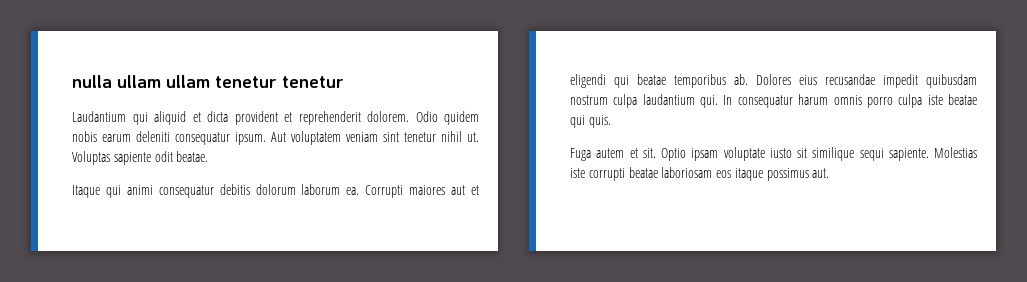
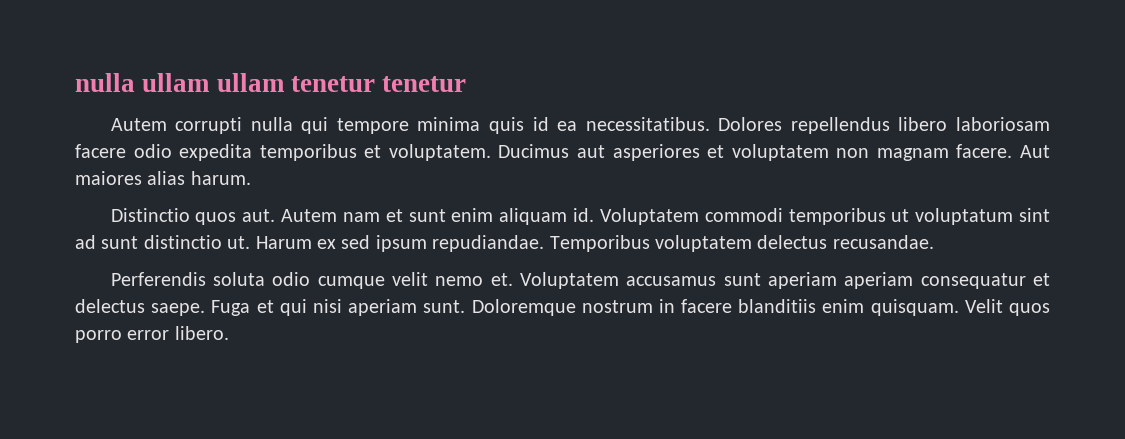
- Laudantium qui aliquid et dicta provident et reprehenderit dolorem. Odio quidem nobis earum deleniti consequatur ipsum. Aut voluptatem veniam sint tenetur nihil ut. Voluptas sapiente odit beatae.
- Itaque qui animi consequatur debitis dolorum laborum ea. Corrupti maiores aut et eligendi qui beatae temporibus ab. Dolores eius recusandae impedit quibusdam nostrum culpa laudantium qui. In consequatur harum omnis porro culpa iste beatae qui quis.
- Fuga autem et sit. Optio ipsam voluptate iusto sit similique sequi sapiente. Molestias iste corrupti beatae laboriosam eos itaque possimus aut.
+ Autem corrupti nulla qui tempore minima quis id ea necessitatibus. Dolores repellendus libero laboriosam facere odio expedita temporibus et voluptatem. Ducimus aut asperiores et voluptatem non magnam facere. Aut maiores alias harum.
+ Distinctio quos aut. Autem nam et sunt enim aliquam id. Voluptatem commodi temporibus ut voluptatum sint ad sunt distinctio ut. Harum ex sed ipsum repudiandae. Temporibus voluptatem delectus recusandae.
+ Perferendis soluta odio cumque velit nemo et. Voluptatem accusamus sunt aperiam aperiam consequatur et delectus saepe. Fuga et qui nisi aperiam sunt. Doloremque nostrum in facere blanditiis enim quisquam. Velit quos porro error libero.

